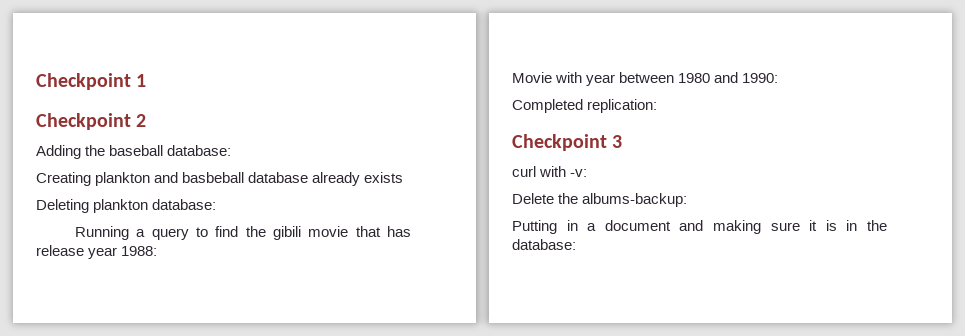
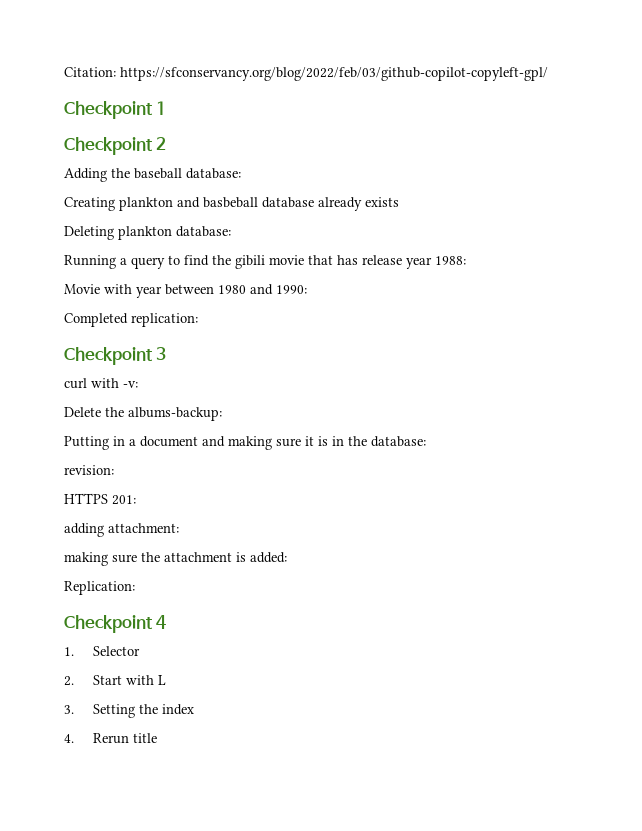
+ Citation: https://sfconservancy.org/blog/2022/feb/03/github-copilot-copyleft-gpl/
+ revision:
+ HTTPS 201:
+ adding attachment:
+ making sure the attachment is added:
+ Replication:
+ Checkpoint 4
+ 1. Selector
+ 2. Start with L
+ 3. Setting the index
+ 4. Rerun title

